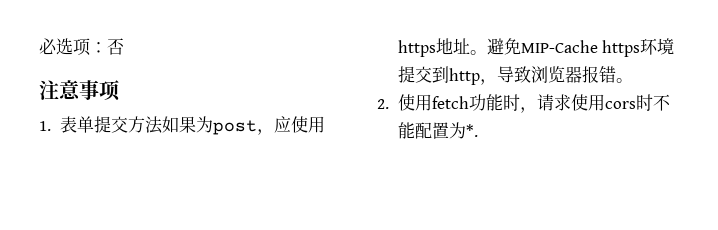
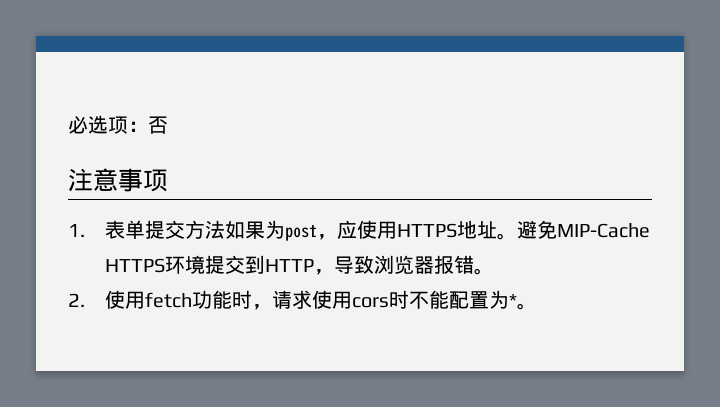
- 1.表单提交方法如果为post，应使用https地址。
+ 1.表单提交方法如果为post，应使用HTTPS地址。
- 避免MIP-Cache https环境提交到http，导致浏览器报错。
+ 避免MIP-Cache HTTPS环境提交到HTTP，导致浏览器报错。
- 2.使用fetch功能时，请求使用cors时不能配置为*.
+ 2.使用fetch功能时，请求使用cors时不能配置为*。

